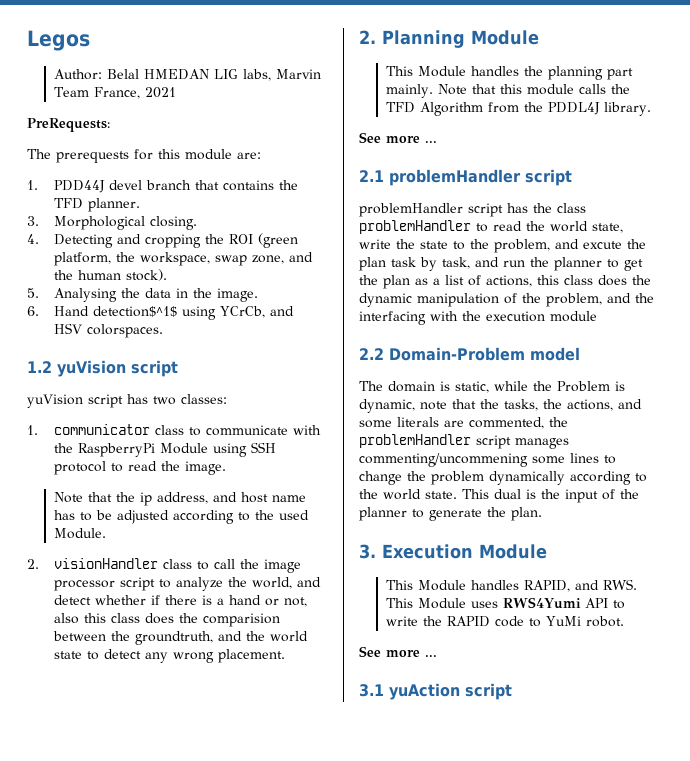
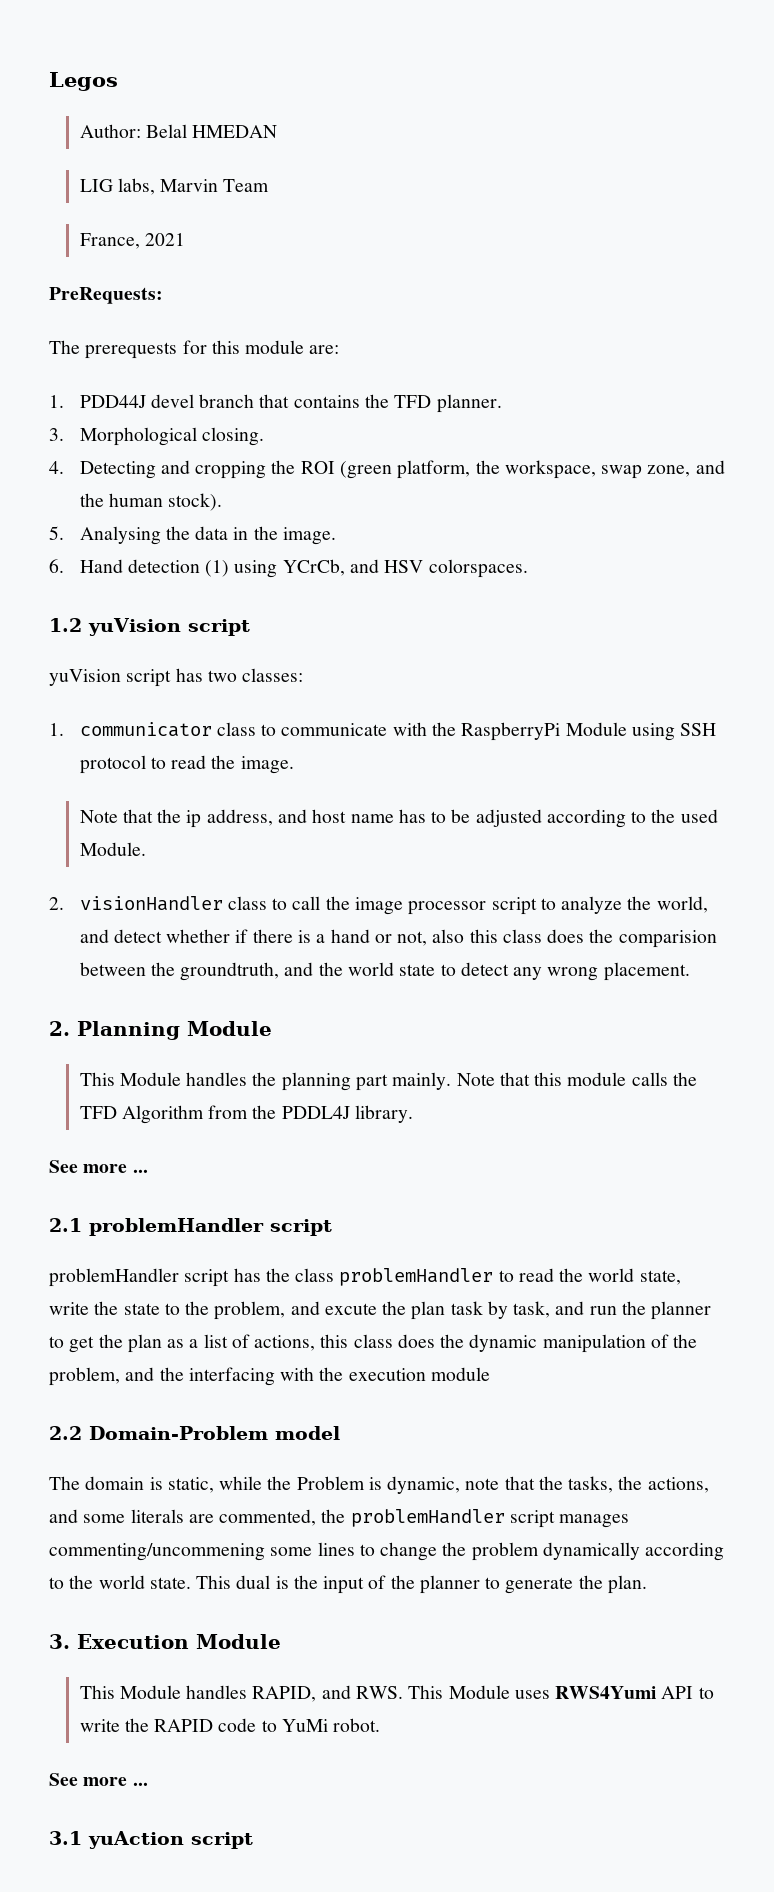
- Author: Belal HMEDAN LIG labs, Marvin Team France, 2021
+ Author: Belal HMEDAN
+ LIG labs, Marvin Team
+ France, 2021
- 6. Hand detection$^1$ using YCrCb, and HSV colorspaces.
+ 6. Hand detection (1) using YCrCb, and HSV colorspaces.

